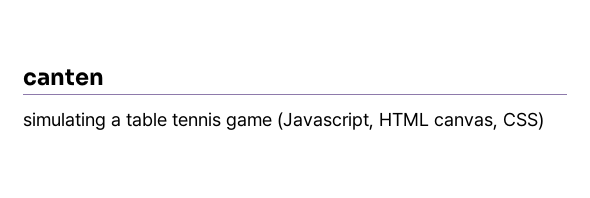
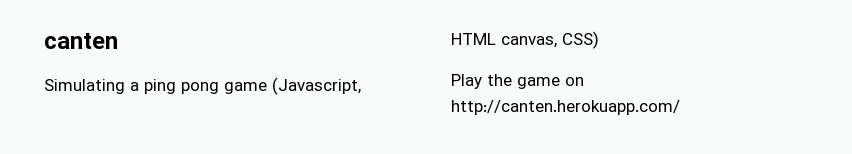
- simulating a table tennis game (Javascript, HTML canvas, CSS)
+ Simulating a ping pong game (Javascript, HTML canvas, CSS)
+ Play the game on http://canten.herokuapp.com/

